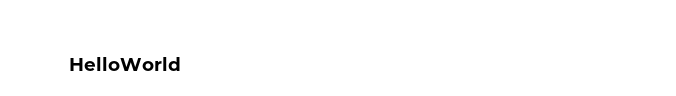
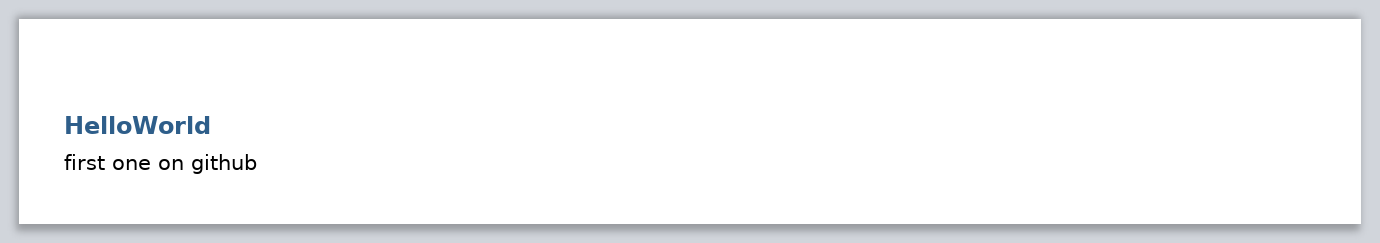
+ first one on github

